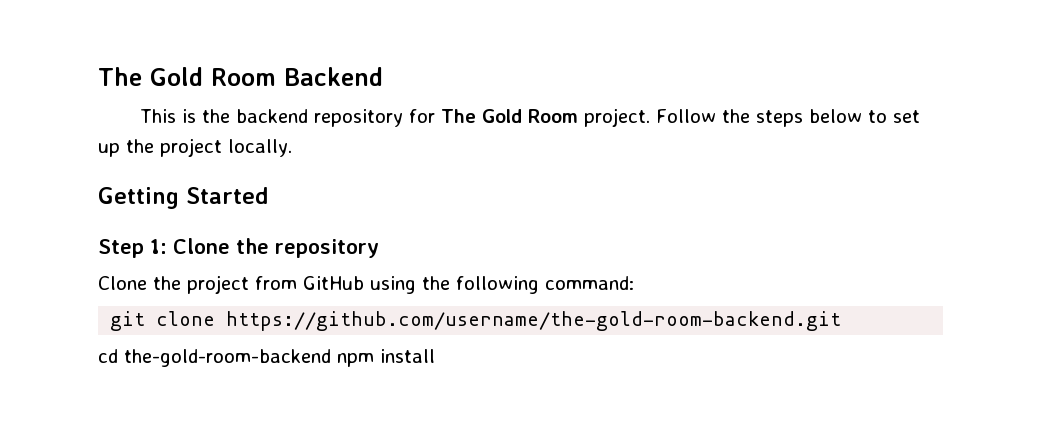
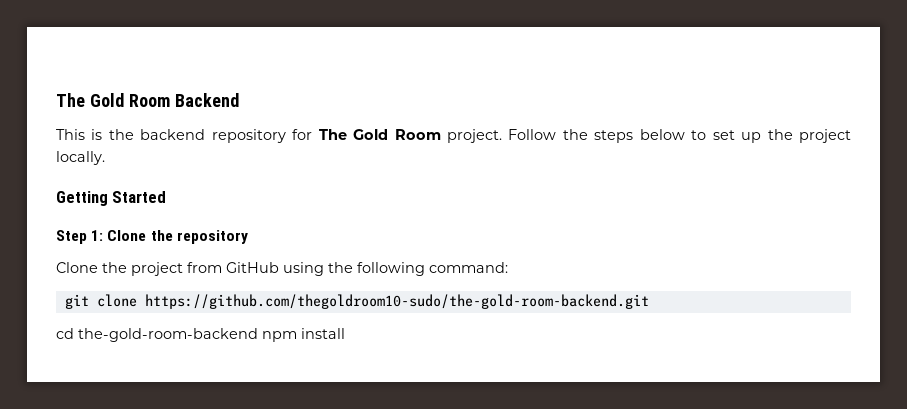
- git clone https://github.com/username/the-gold-room-backend.git
+ git clone https://github.com/thegoldroom10-sudo/the-gold-room-backend.git

